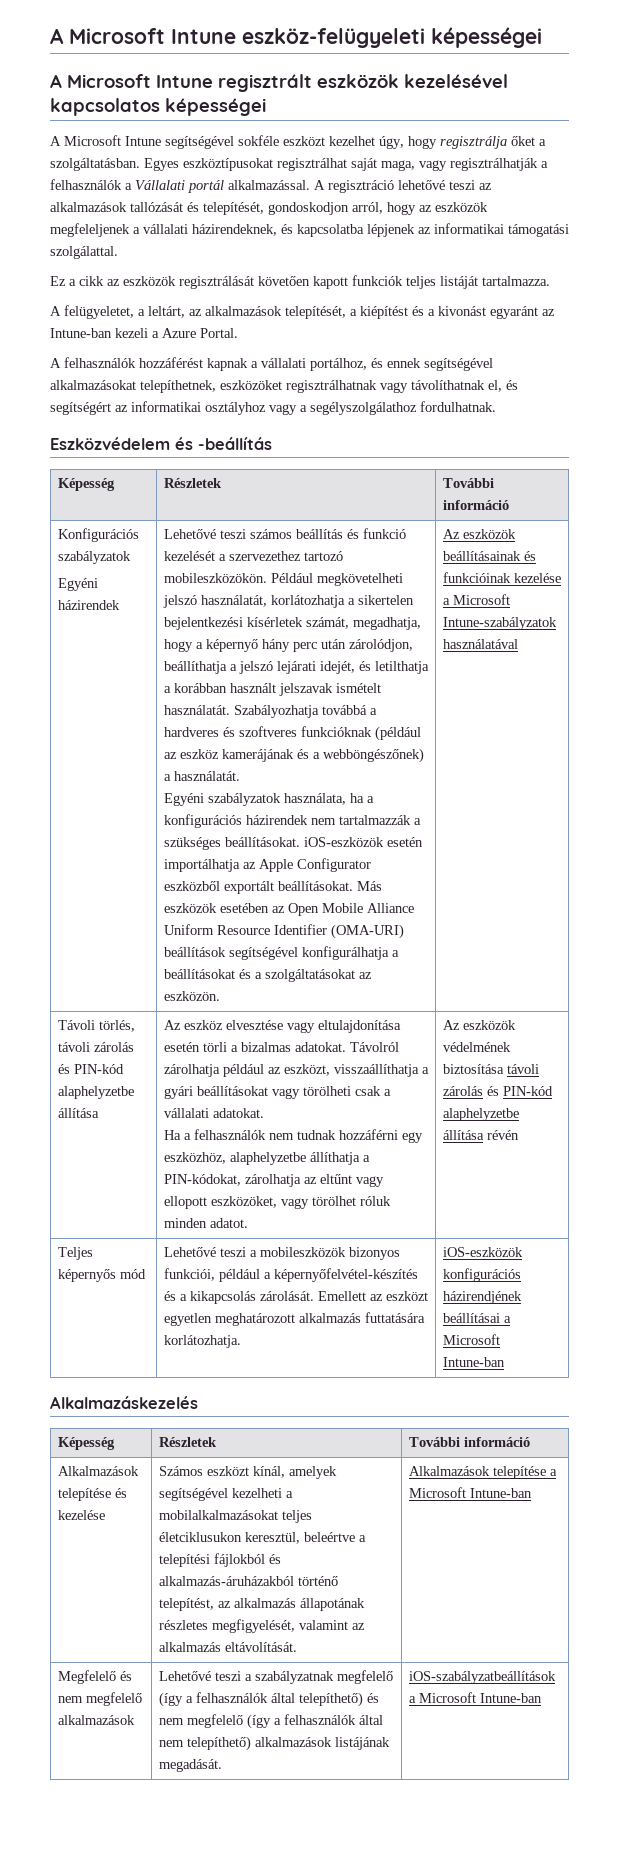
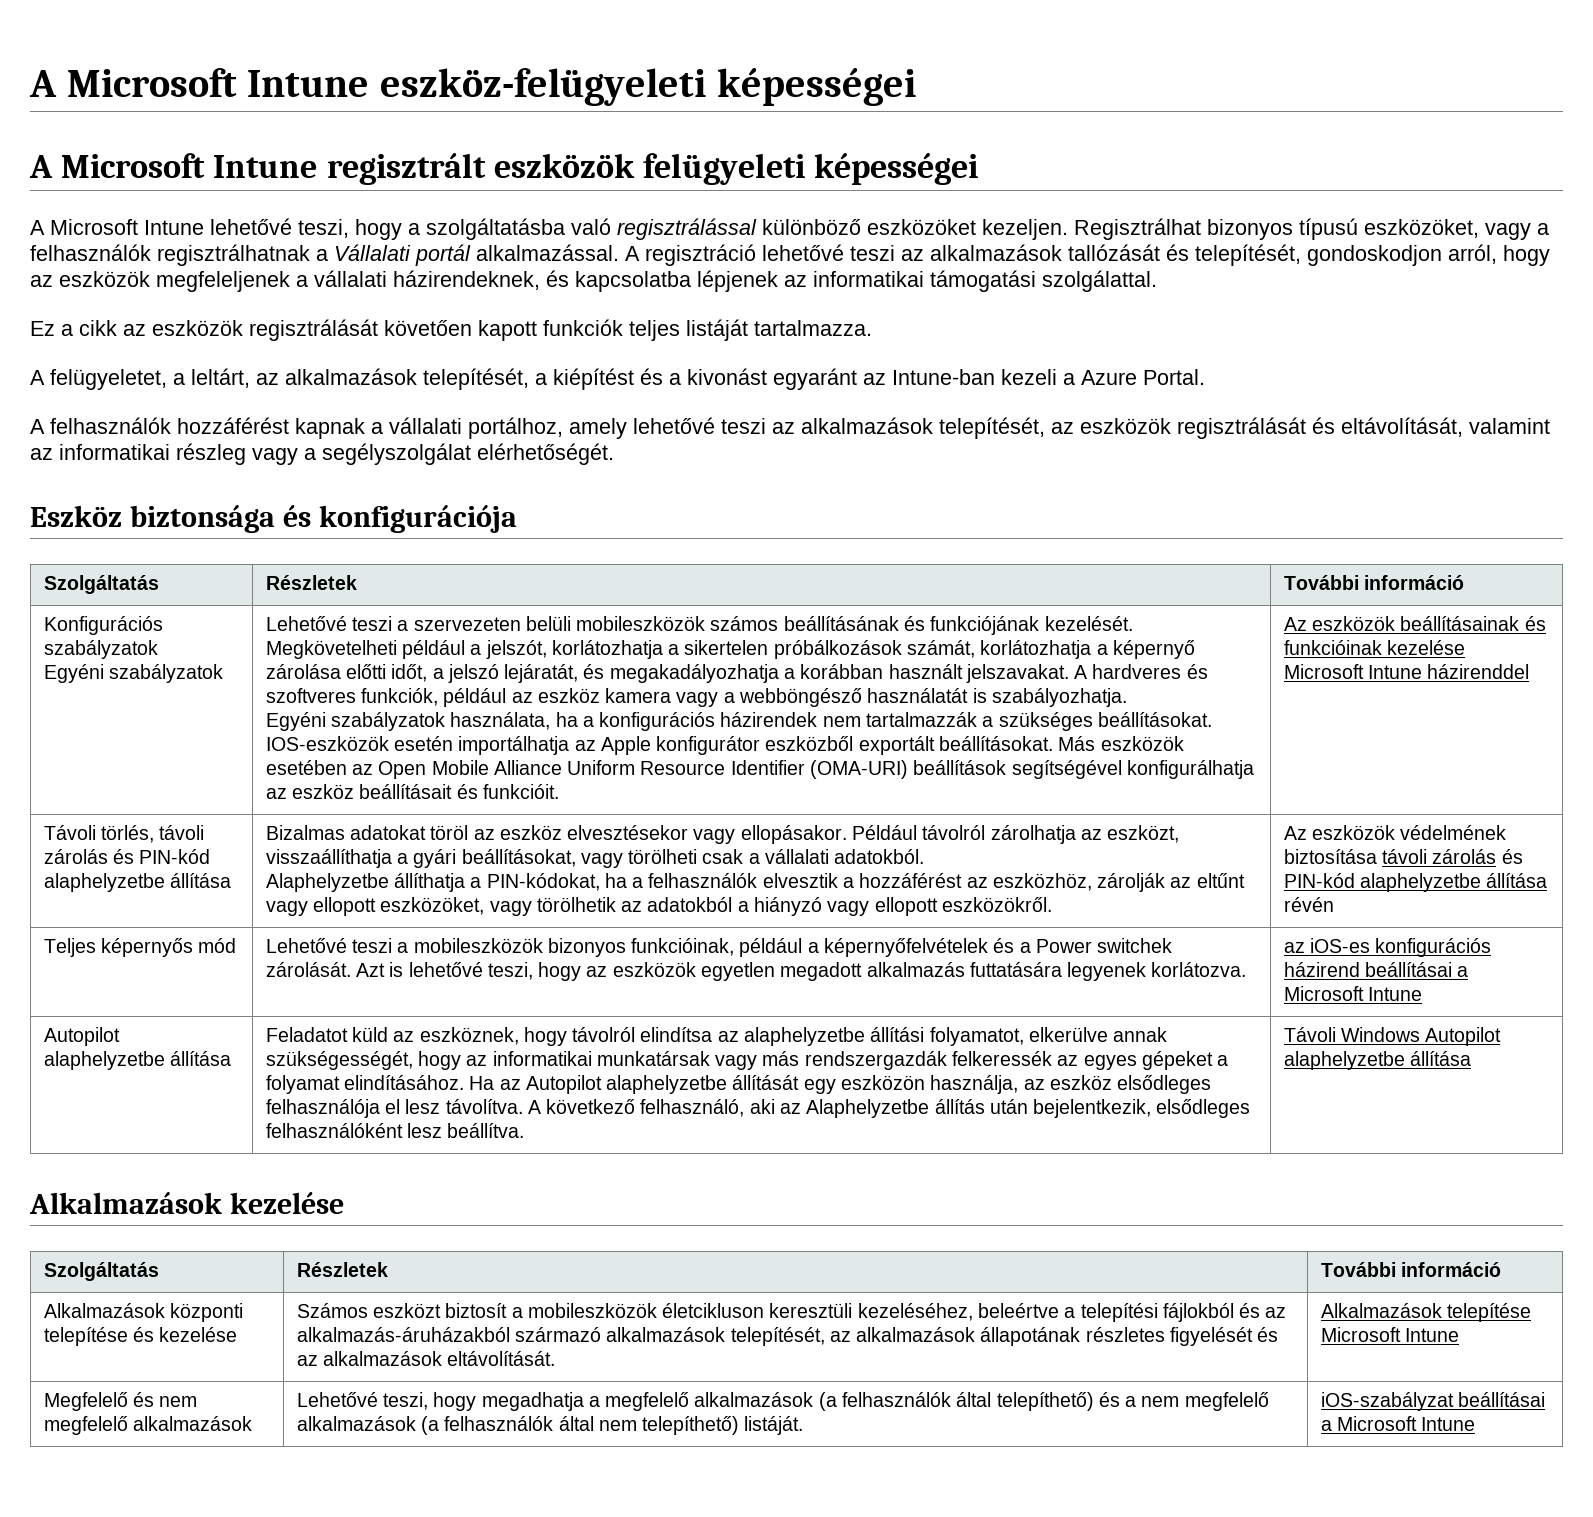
- A Microsoft Intune regisztrált eszközök kezelésével kapcsolatos képességei
- A Microsoft Intune segítségével sokféle eszközt kezelhet úgy, hogy regisztrálja őket a szolgáltatásban. Egyes eszköztípusokat regisztrálhat saját maga, vagy regisztrálhatják a felhasználók a Vállalati portál alkalmazással.
+ A Microsoft Intune regisztrált eszközök felügyeleti képességei
+ A Microsoft Intune lehetővé teszi, hogy a szolgáltatásba való regisztrálással különböző eszközöket kezeljen. Regisztrálhat bizonyos típusú eszközöket, vagy a felhasználók regisztrálhatnak a Vállalati portál alkalmazással.
- A felhasználók hozzáférést kapnak a vállalati portálhoz, és ennek segítségével alkalmazásokat telepíthetnek, eszközöket regisztrálhatnak vagy távolíthatnak el, és segítségért az informatikai osztályhoz vagy a segélyszolgálathoz fordulhatnak.
- Eszközvédelem és -beállítás
- Képesség | Részletek | További információ
+ A felhasználók hozzáférést kapnak a vállalati portálhoz, amely lehetővé teszi az alkalmazások telepítését, az eszközök regisztrálását és eltávolítását, valamint az informatikai részleg vagy a segélyszolgálat elérhetőségét.
+ Eszköz biztonsága és konfigurációja
+ Szolgáltatás | Részletek | További információ
- Egyéni házirendek | Lehetővé teszi számos beállítás és funkció kezelését a szervezethez tartozó mobileszközökön. Például megkövetelheti jelszó használatát, korlátozhatja a sikertelen bejelentkezési kísérletek számát, megadhatja, hogy a képernyő hány perc után zárolódjon, beállíthatja a jelszó lejárati idejét, és letilthatja a korábban használt jelszavak ismételt használatát. Szabályozhatja továbbá a hardveres és szoftveres funkcióknak (például az eszköz kamerájának és a webböngészőnek) a használatát.
+ Egyéni szabályzatok | Lehetővé teszi a szervezeten belüli mobileszközök számos beállításának és funkciójának kezelését. Megkövetelheti például a jelszót, korlátozhatja a sikertelen próbálkozások számát, korlátozhatja a képernyő zárolása előtti időt, a jelszó lejáratát, és megakadályozhatja a korábban használt jelszavakat. A hardveres és szoftveres funkciók, például az eszköz kamera vagy a webböngésző használatát is szabályozhatja.
- Egyéni szabályzatok használata, ha a konfigurációs házirendek nem tartalmazzák a szükséges beállításokat. iOS-eszközök esetén importálhatja az Apple Configurator eszközből exportált beállításokat.
+ Egyéni szabályzatok használata, ha a konfigurációs házirendek nem tartalmazzák a szükséges beállításokat. IOS-eszközök esetén importálhatja az Apple konfigurátor eszközből exportált beállításokat.
- Más eszközök esetében az Open Mobile Alliance Uniform Resource Identifier (OMA-URI) beállítások segítségével konfigurálhatja a beállításokat és a szolgáltatásokat az eszközön.
+ Más eszközök esetében az Open Mobile Alliance Uniform Resource Identifier (OMA-URI) beállítások segítségével konfigurálhatja az eszköz beállításait és funkcióit.
- Az eszközök beállításainak és funkcióinak kezelése a Microsoft Intune-szabályzatok használatával
+ Az eszközök beállításainak és funkcióinak kezelése Microsoft Intune házirenddel
- Az eszköz elvesztése vagy eltulajdonítása esetén törli a bizalmas adatokat. Távolról zárolhatja például az eszközt, visszaállíthatja a gyári beállításokat vagy törölheti csak a vállalati adatokat.
- Ha a felhasználók nem tudnak hozzáférni egy eszközhöz, alaphelyzetbe állíthatja a PIN-kódokat, zárolhatja az eltűnt vagy ellopott eszközöket, vagy törölhet róluk minden adatot.
+ Bizalmas adatokat töröl az eszköz elvesztésekor vagy ellopásakor. Például távolról zárolhatja az eszközt, visszaállíthatja a gyári beállításokat, vagy törölheti csak a vállalati adatokból.
+ Alaphelyzetbe állíthatja a PIN-kódokat, ha a felhasználók elvesztik a hozzáférést az eszközhöz, zárolják az eltűnt vagy ellopott eszközöket, vagy törölhetik az adatokból a hiányzó vagy ellopott eszközökről.
- Teljes képernyős mód | Lehetővé teszi a mobileszközök bizonyos funkciói, például a képernyőfelvétel-készítés és a kikapcsolás zárolását. Emellett az eszközt egyetlen meghatározott alkalmazás futtatására korlátozhatja. | iOS-eszközök konfigurációs házirendjének beállításai a Microsoft Intune-ban
- Alkalmazáskezelés
- Képesség | Részletek | További információ
+ Teljes képernyős mód | Lehetővé teszi a mobileszközök bizonyos funkcióinak, például a képernyőfelvételek és a Power switchek zárolását. Azt is lehetővé teszi, hogy az eszközök egyetlen megadott alkalmazás futtatására legyenek korlátozva. | az iOS-es konfigurációs házirend beállításai a Microsoft Intune
+ Autopilot alaphelyzetbe állítása | Feladatot küld az eszköznek, hogy távolról elindítsa az alaphelyzetbe állítási folyamatot, elkerülve annak szükségességét, hogy az informatikai munkatársak vagy más rendszergazdák felkeressék az egyes gépeket a folyamat elindításához. Ha az Autopilot alaphelyzetbe állítását egy eszközön használja, az eszköz elsődleges felhasználója el lesz távolítva. A következő felhasználó, aki az Alaphelyzetbe állítás után bejelentkezik, elsődleges felhasználóként lesz beállítva. | Távoli Windows Autopilot alaphelyzetbe állítása
+ Alkalmazások kezelése
+ Szolgáltatás | Részletek | További információ
- Alkalmazások telepítése és kezelése | Számos eszközt kínál, amelyek segítségével kezelheti a mobilalkalmazásokat teljes életciklusukon keresztül, beleértve a telepítési fájlokból és alkalmazás-áruházakból történő telepítést, az alkalmazás állapotának részletes megfigyelését, valamint az alkalmazás eltávolítását. | Alkalmazások telepítése a Microsoft Intune-ban
+ Alkalmazások központi telepítése és kezelése | Számos eszközt biztosít a mobileszközök életcikluson keresztüli kezeléséhez, beleértve a telepítési fájlokból és az alkalmazás-áruházakból származó alkalmazások telepítését, az alkalmazások állapotának részletes figyelését és az alkalmazások eltávolítását. | Alkalmazások telepítése Microsoft Intune
- Megfelelő és nem megfelelő alkalmazások | Lehetővé teszi a szabályzatnak megfelelő (így a felhasználók által telepíthető) és nem megfelelő (így a felhasználók által nem telepíthető) alkalmazások listájának megadását. | iOS-szabályzatbeállítások a Microsoft Intune-ban
+ Megfelelő és nem megfelelő alkalmazások | Lehetővé teszi, hogy megadhatja a megfelelő alkalmazások (a felhasználók által telepíthető) és a nem megfelelő alkalmazások (a felhasználók által nem telepíthető) listáját. | iOS-szabályzat beállításai a Microsoft Intune

